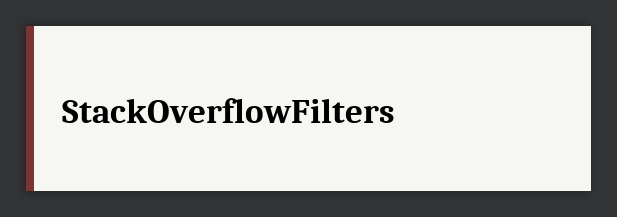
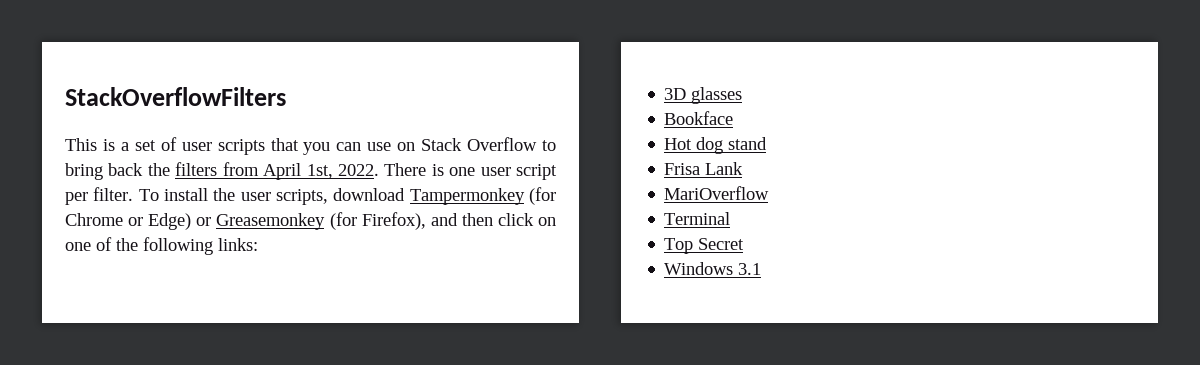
+ This is a set of user scripts that you can use on Stack Overflow to bring back the filters from April 1st, 2022. There is one user script per filter. To install the user scripts, download Tampermonkey (for Chrome or Edge) or Greasemonkey (for Firefox), and then click on one of the following links:
+ 3D glasses
+ Bookface
+ Hot dog stand
+ Frisa Lank
+ MariOverflow
+ Terminal
+ Top Secret
+ Windows 3.1

